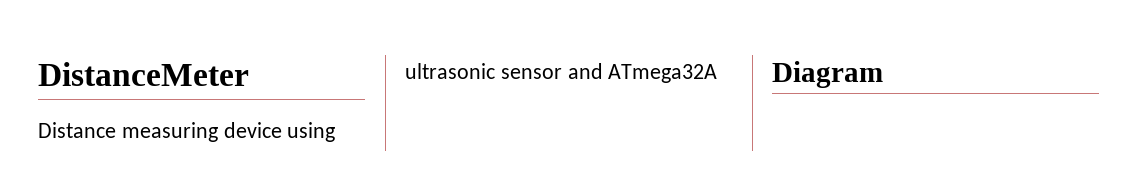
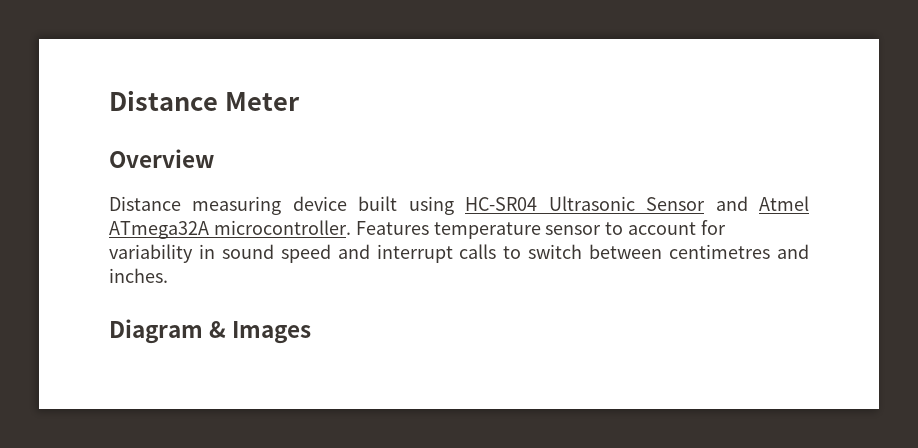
- DistanceMeter
+ Distance Meter
+ Overview
- Distance measuring device using ultrasonic sensor and ATmega32A
+ Distance measuring device built using HC-SR04 Ultrasonic Sensor and Atmel ATmega32A microcontroller. Features temperature sensor to account for variability in sound speed and interrupt calls to switch between centimetres and inches.
- Diagram
+ Diagram & Images

